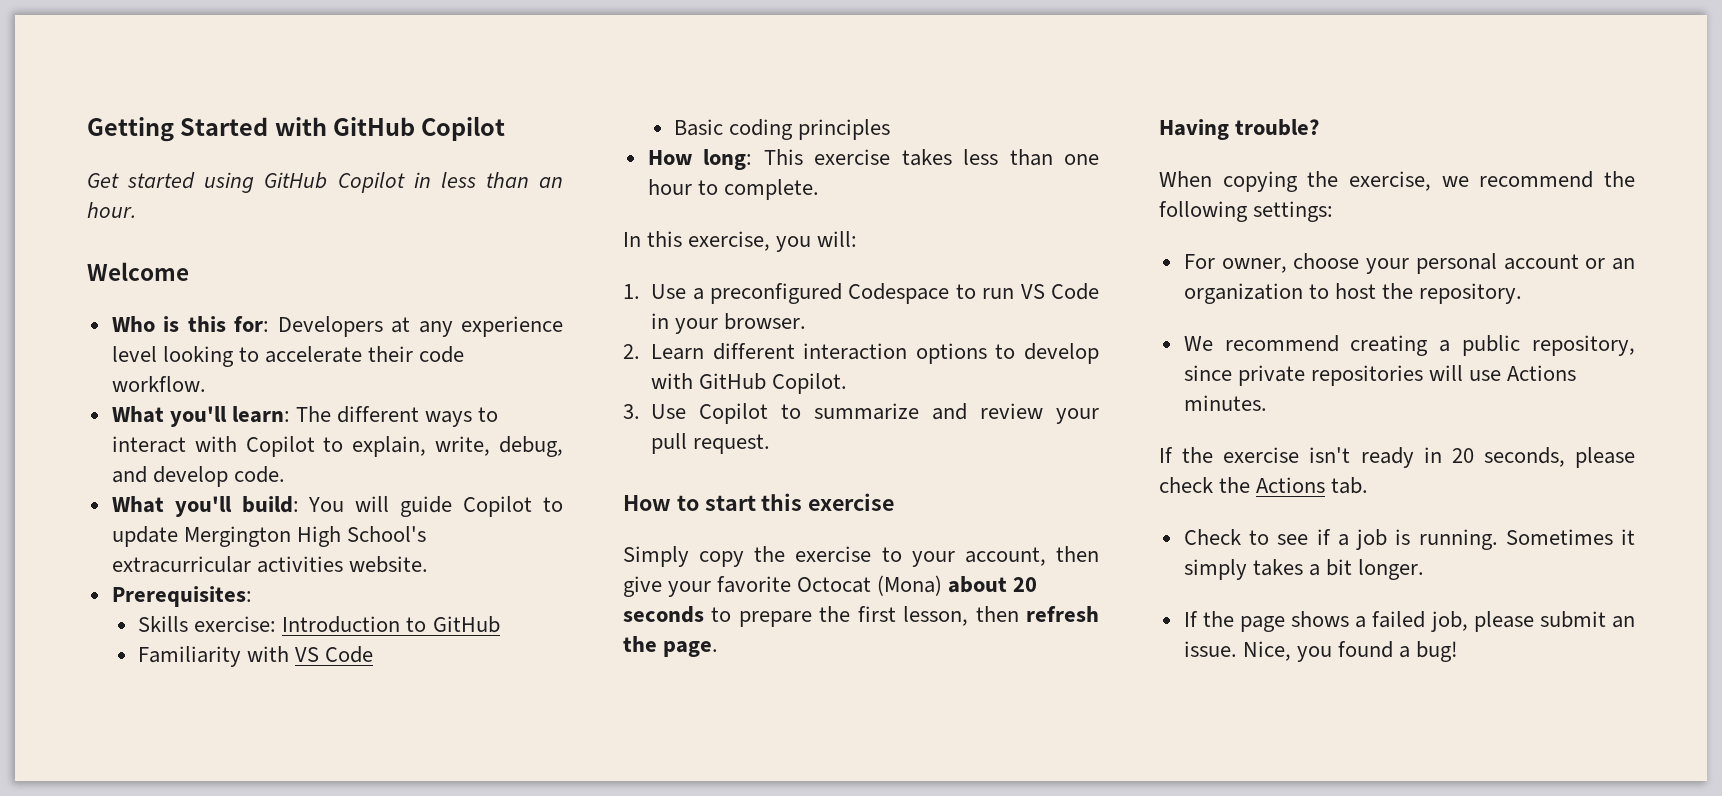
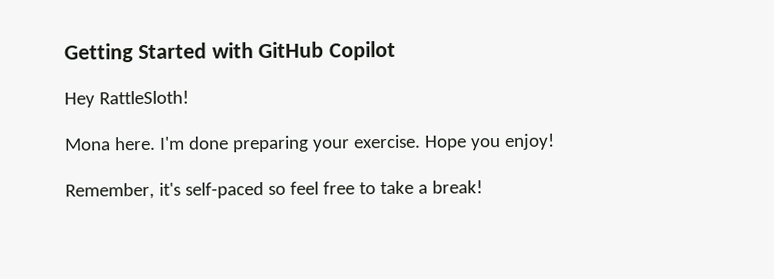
- Get started using GitHub Copilot in less than an hour.
- Welcome
- Who is this for: Developers at any experience level looking to accelerate their code workflow.
- What you'll learn: The different ways to interact with Copilot to explain, write, debug, and develop code.
- What you'll build: You will guide Copilot to update Mergington High School's extracurricular activities website.
- Prerequisites:
- Skills exercise: Introduction to GitHub
- Familiarity with VS Code
- Basic coding principles
- How long: This exercise takes less than one hour to complete.
- In this exercise, you will:
- 1. Use a preconfigured Codespace to run VS Code in your browser.
- 2. Learn different interaction options to develop with GitHub Copilot.
- 3. Use Copilot to summarize and review your pull request.
- How to start this exercise
- Simply copy the exercise to your account, then give your favorite Octocat (Mona) about 20 seconds to prepare the first lesson, then refresh the page.
- Having trouble?
- When copying the exercise, we recommend the following settings:
- For owner, choose your personal account or an organization to host the repository.
- We recommend creating a public repository, since private repositories will use Actions minutes.
- If the exercise isn't ready in 20 seconds, please check the Actions tab.
- Check to see if a job is running. Sometimes it simply takes a bit longer.
- If the page shows a failed job, please submit an issue. Nice, you found a bug!
+ Hey RattleSloth!
+ Mona here. I'm done preparing your exercise. Hope you enjoy!
+ Remember, it's self-paced so feel free to take a break!

